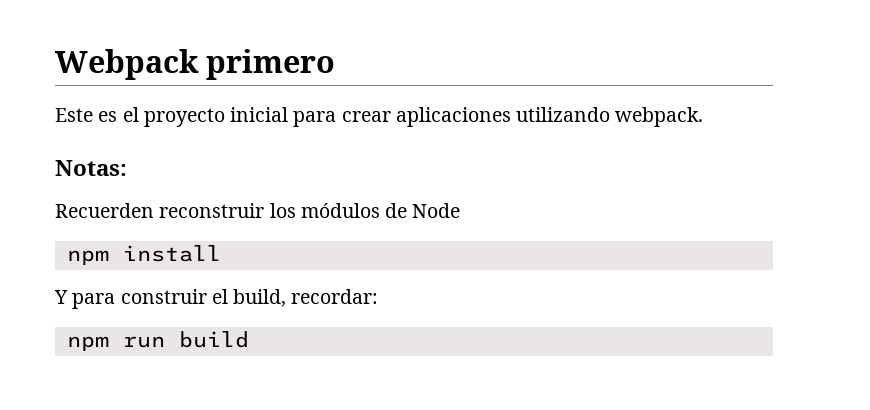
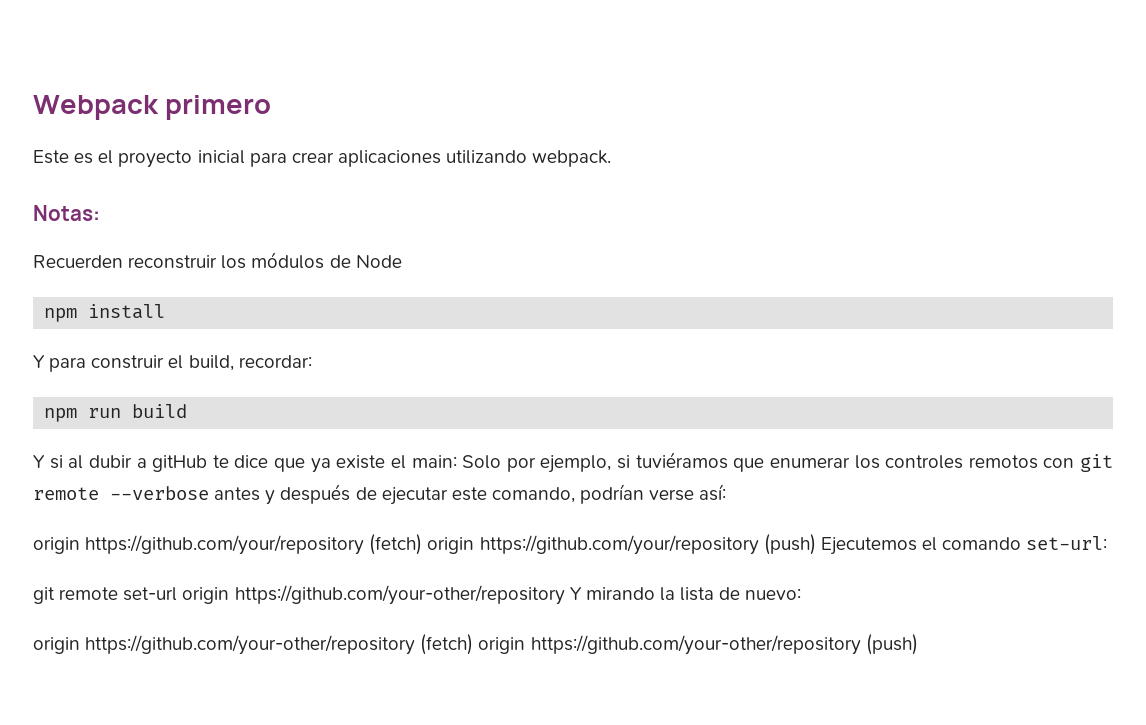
+ Y si al dubir a gitHub te dice que ya existe el main: Solo por ejemplo, si tuviéramos que enumerar los controles remotos con git remote --verbose antes y después de ejecutar este comando, podrían verse así:
+ origin https://github.com/your/repository (fetch) origin https://github.com/your/repository (push) Ejecutemos el comando set-url:
+ git remote set-url origin https://github.com/your-other/repository Y mirando la lista de nuevo:
+ origin https://github.com/your-other/repository (fetch) origin https://github.com/your-other/repository (push)

